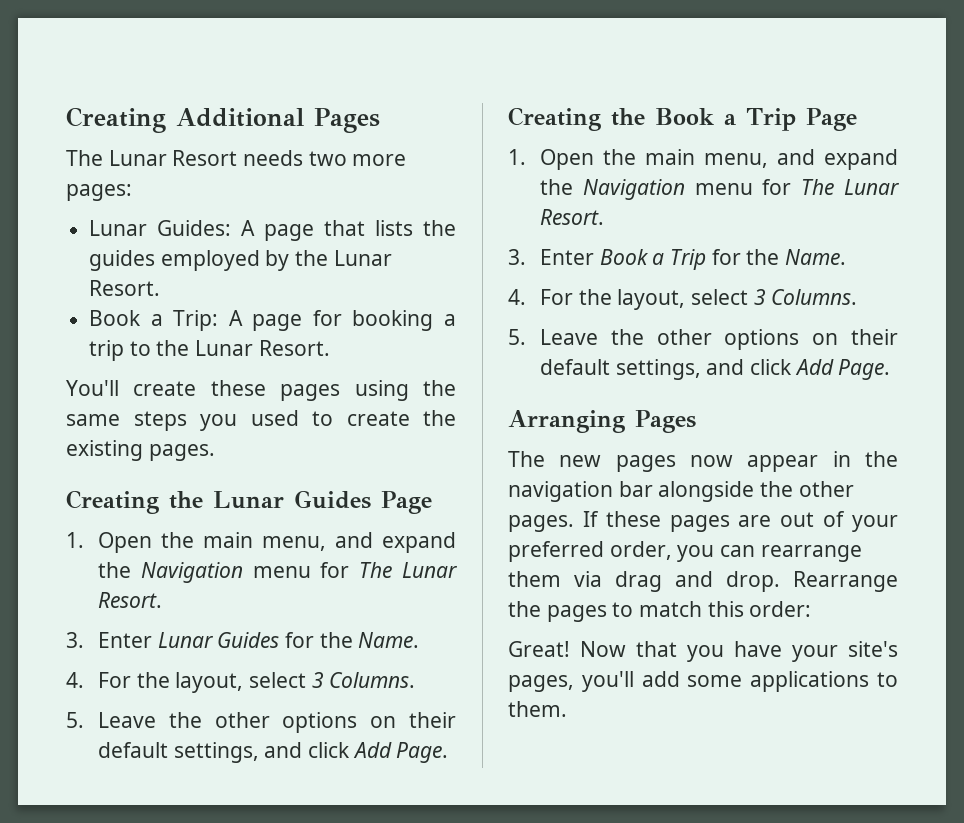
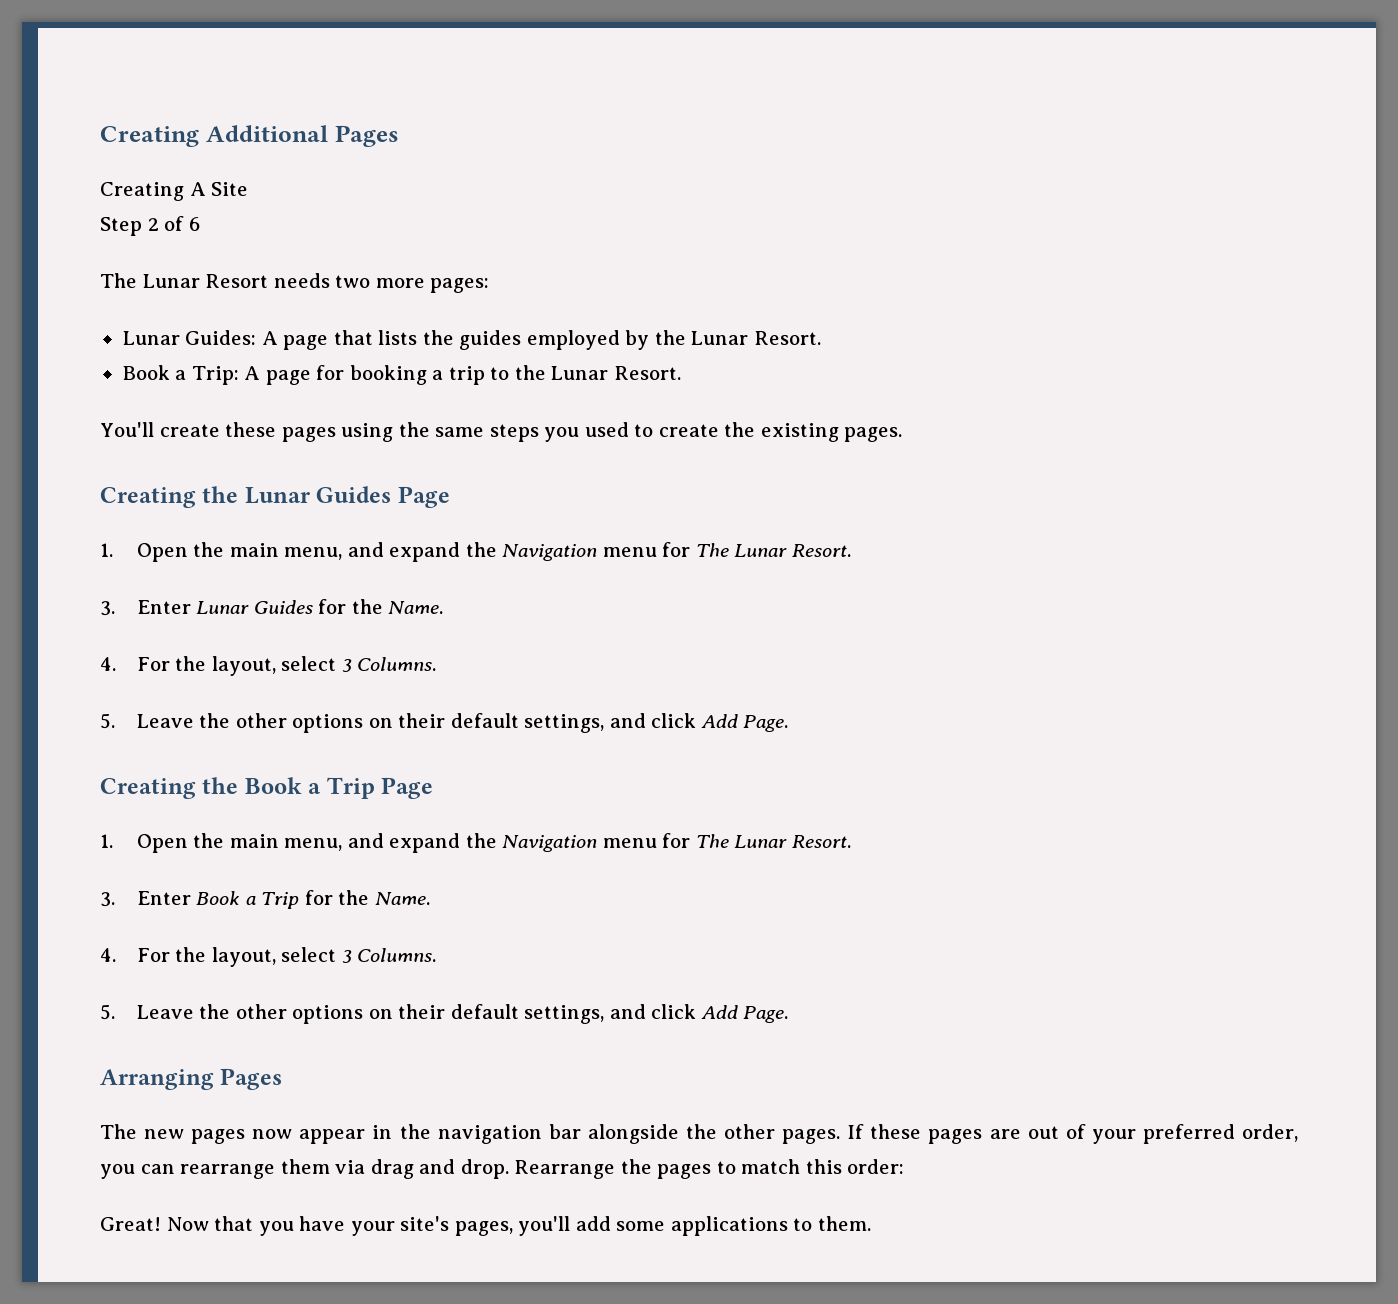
+ Creating A Site
+ Step 2 of 6

